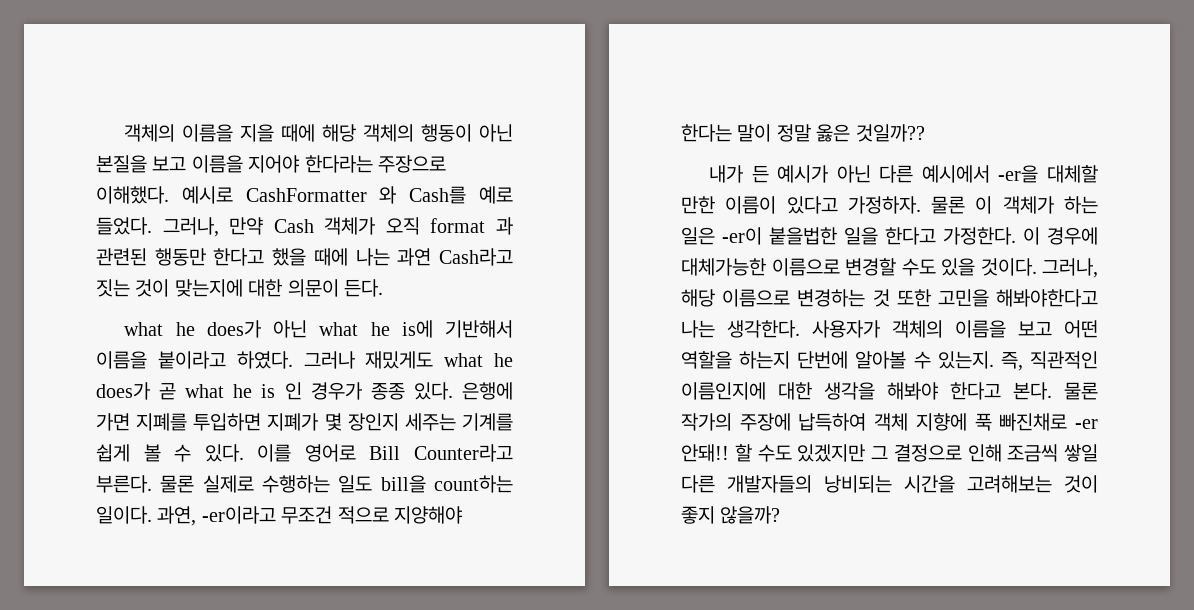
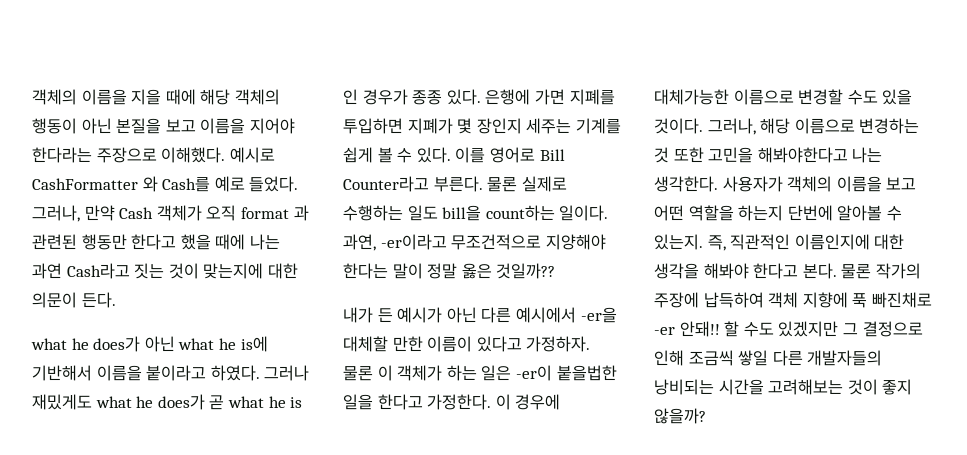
- 과연, -er이라고 무조건 적으로 지양해야 한다는 말이 정말 옳은 것일까??
+ 과연, -er이라고 무조건적으로 지양해야 한다는 말이 정말 옳은 것일까??

